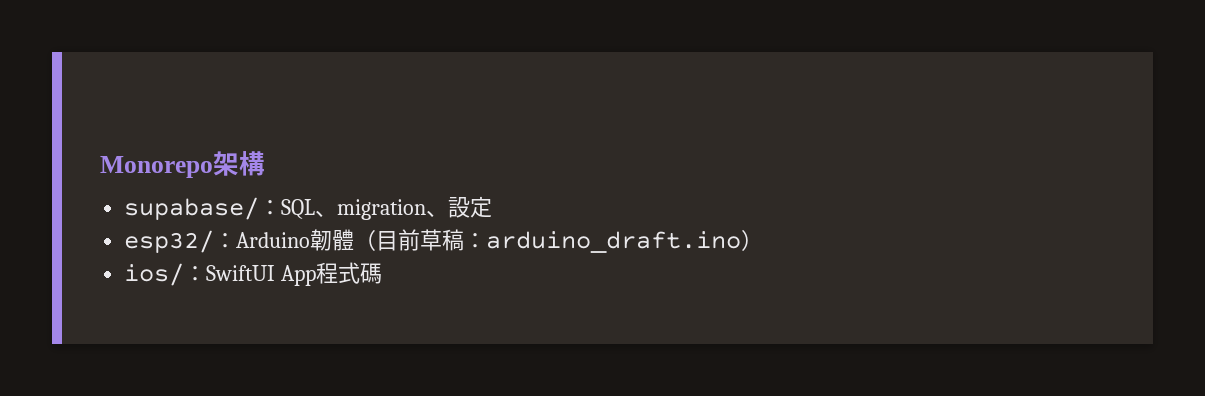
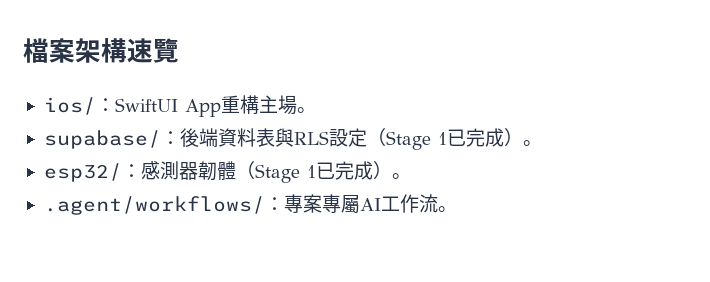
- Monorepo架構
- supabase/：SQL、migration、設定
- esp32/：Arduino韌體（目前草稿：arduino_draft.ino）
- ios/：SwiftUI App程式碼
+ 檔案架構速覽
+ ios/：SwiftUI App重構主場。
+ supabase/：後端資料表與RLS設定（Stage 1已完成）。
+ esp32/：感測器韌體（Stage 1已完成）。
+ .agent/workflows/：專案專屬AI工作流。

